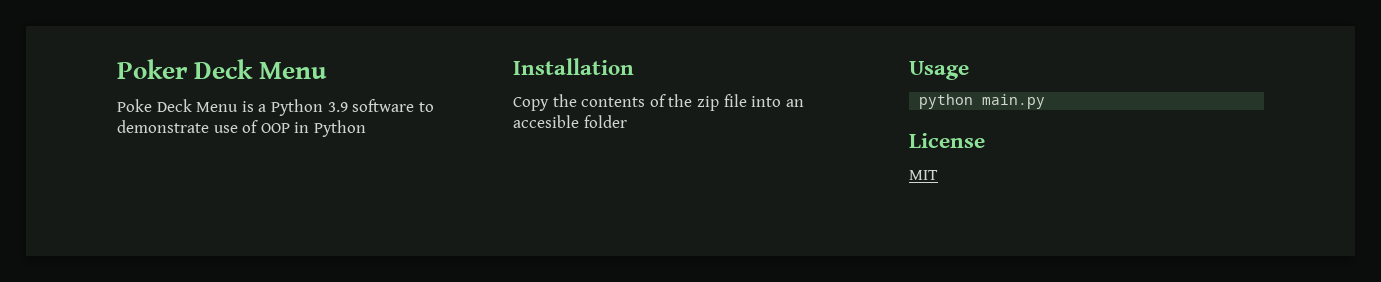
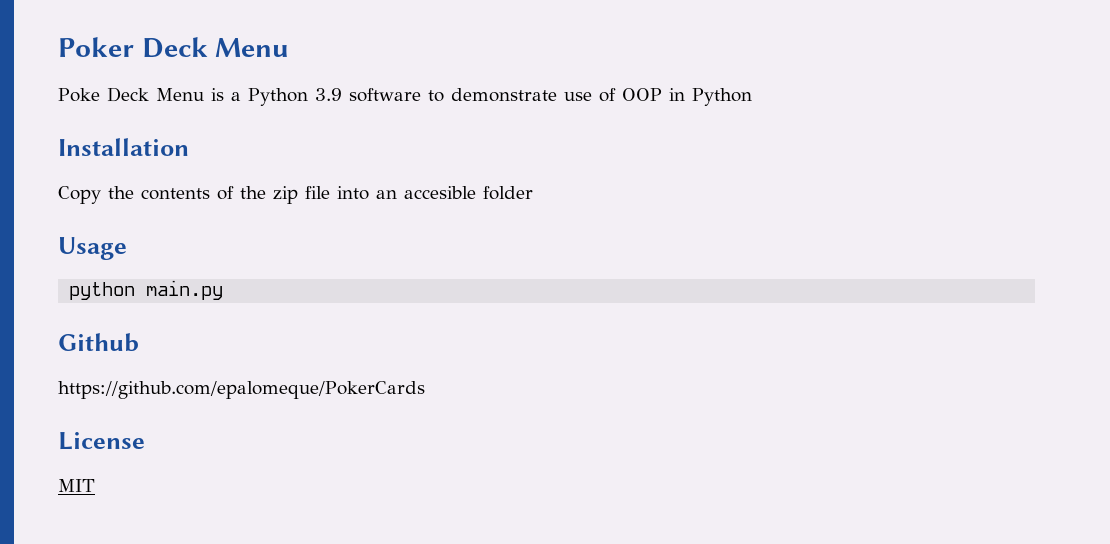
+ Github
+ https://github.com/epalomeque/PokerCards

